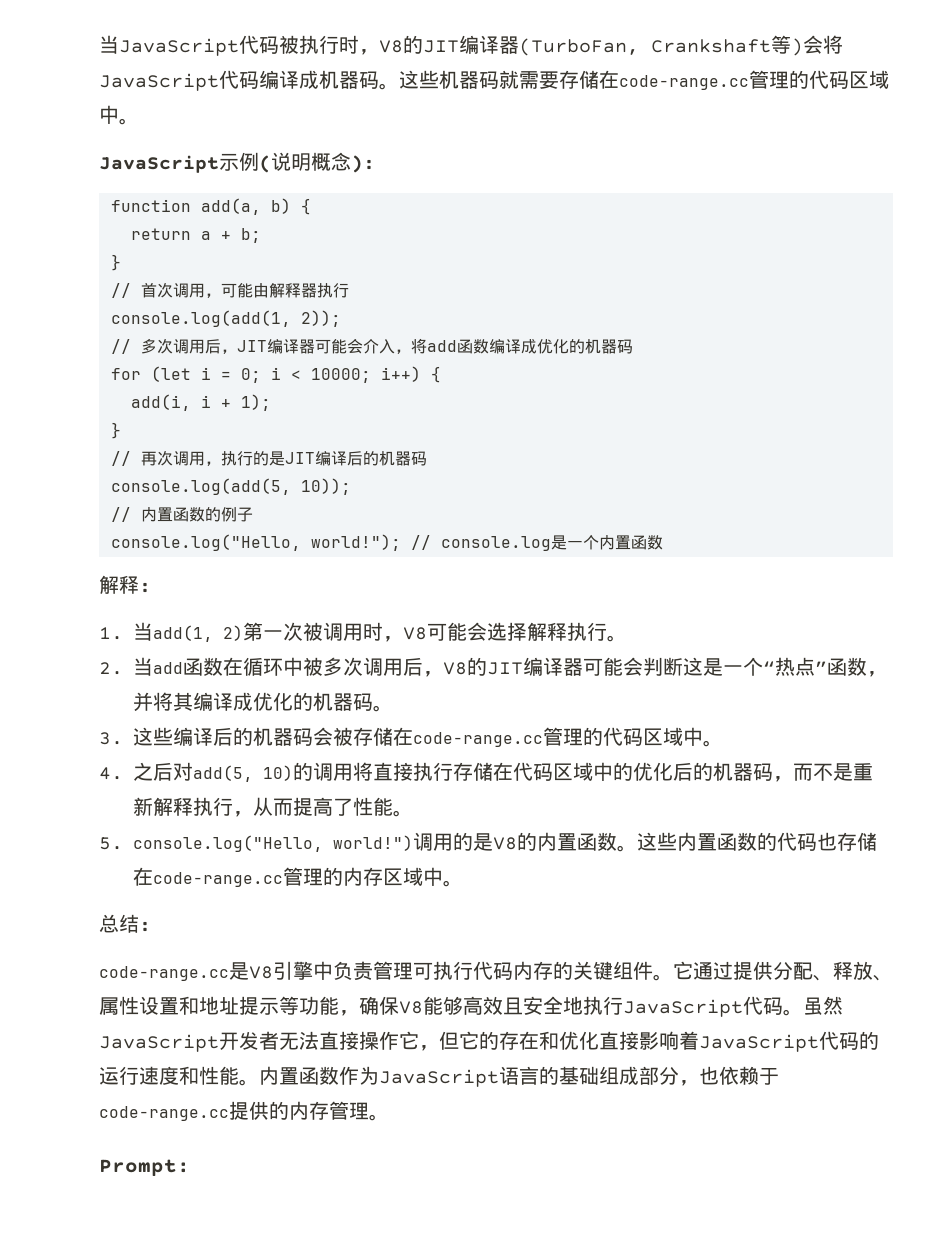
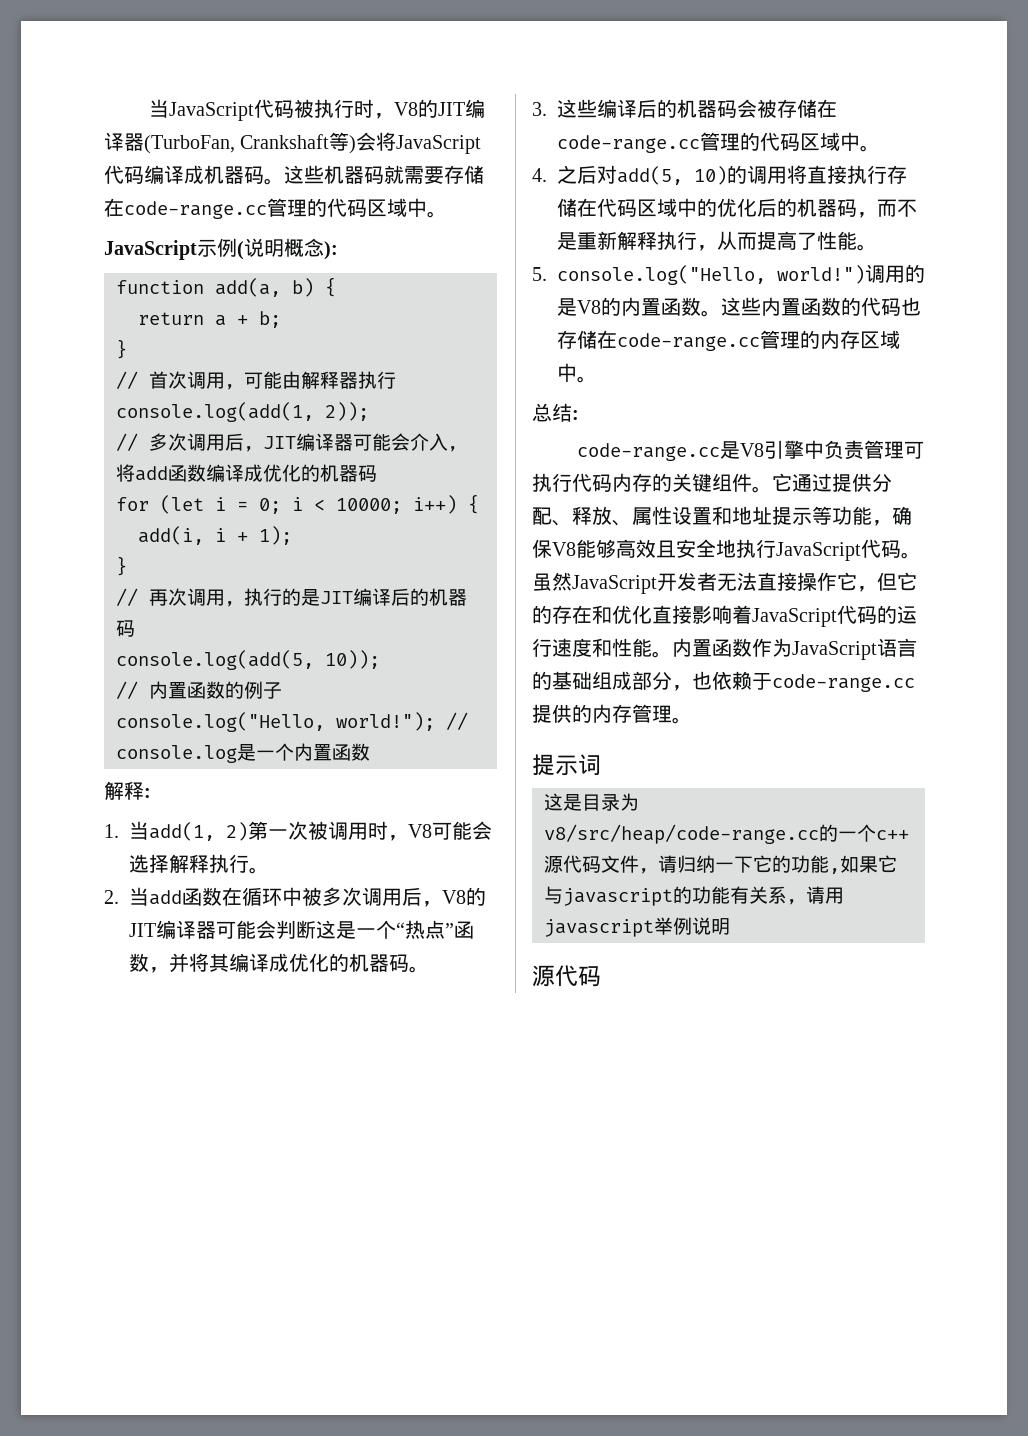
- Prompt:
+ 提示词
+ 这是目录为v8/src/heap/code-range.cc的一个c++源代码文件，请归纳一下它的功能,如果它与javascript的功能有关系，请用javascript举例说明
+ 源代码

